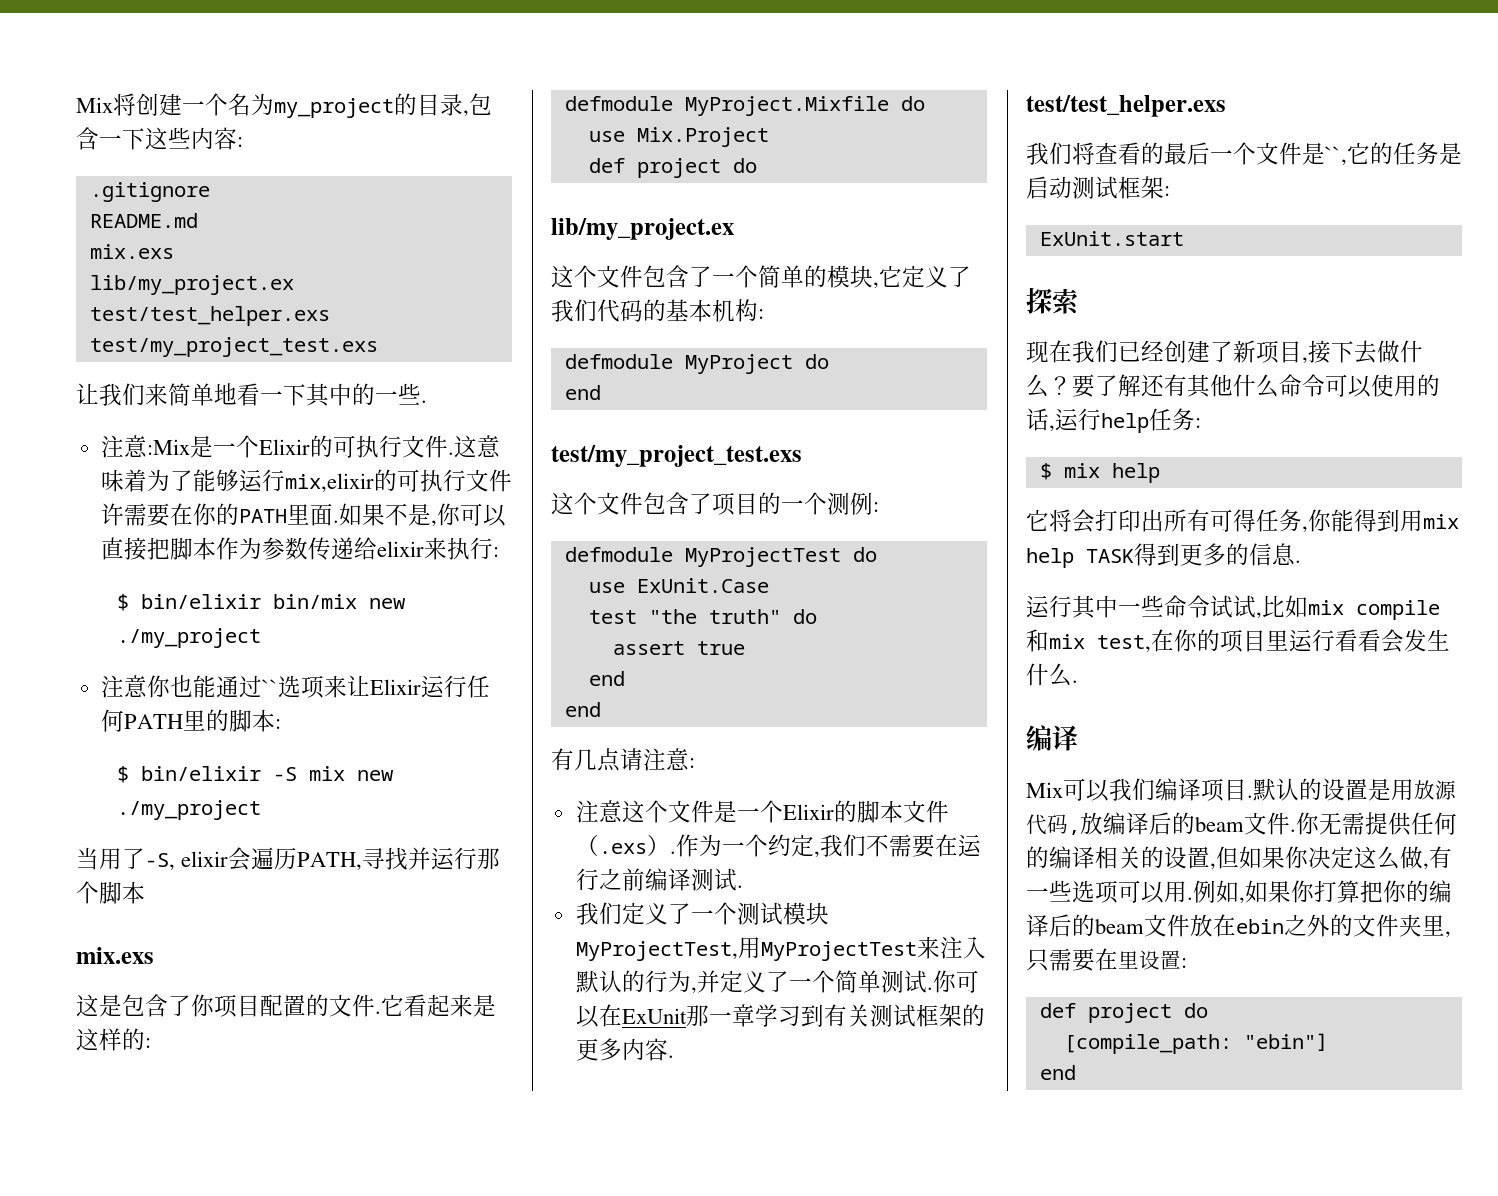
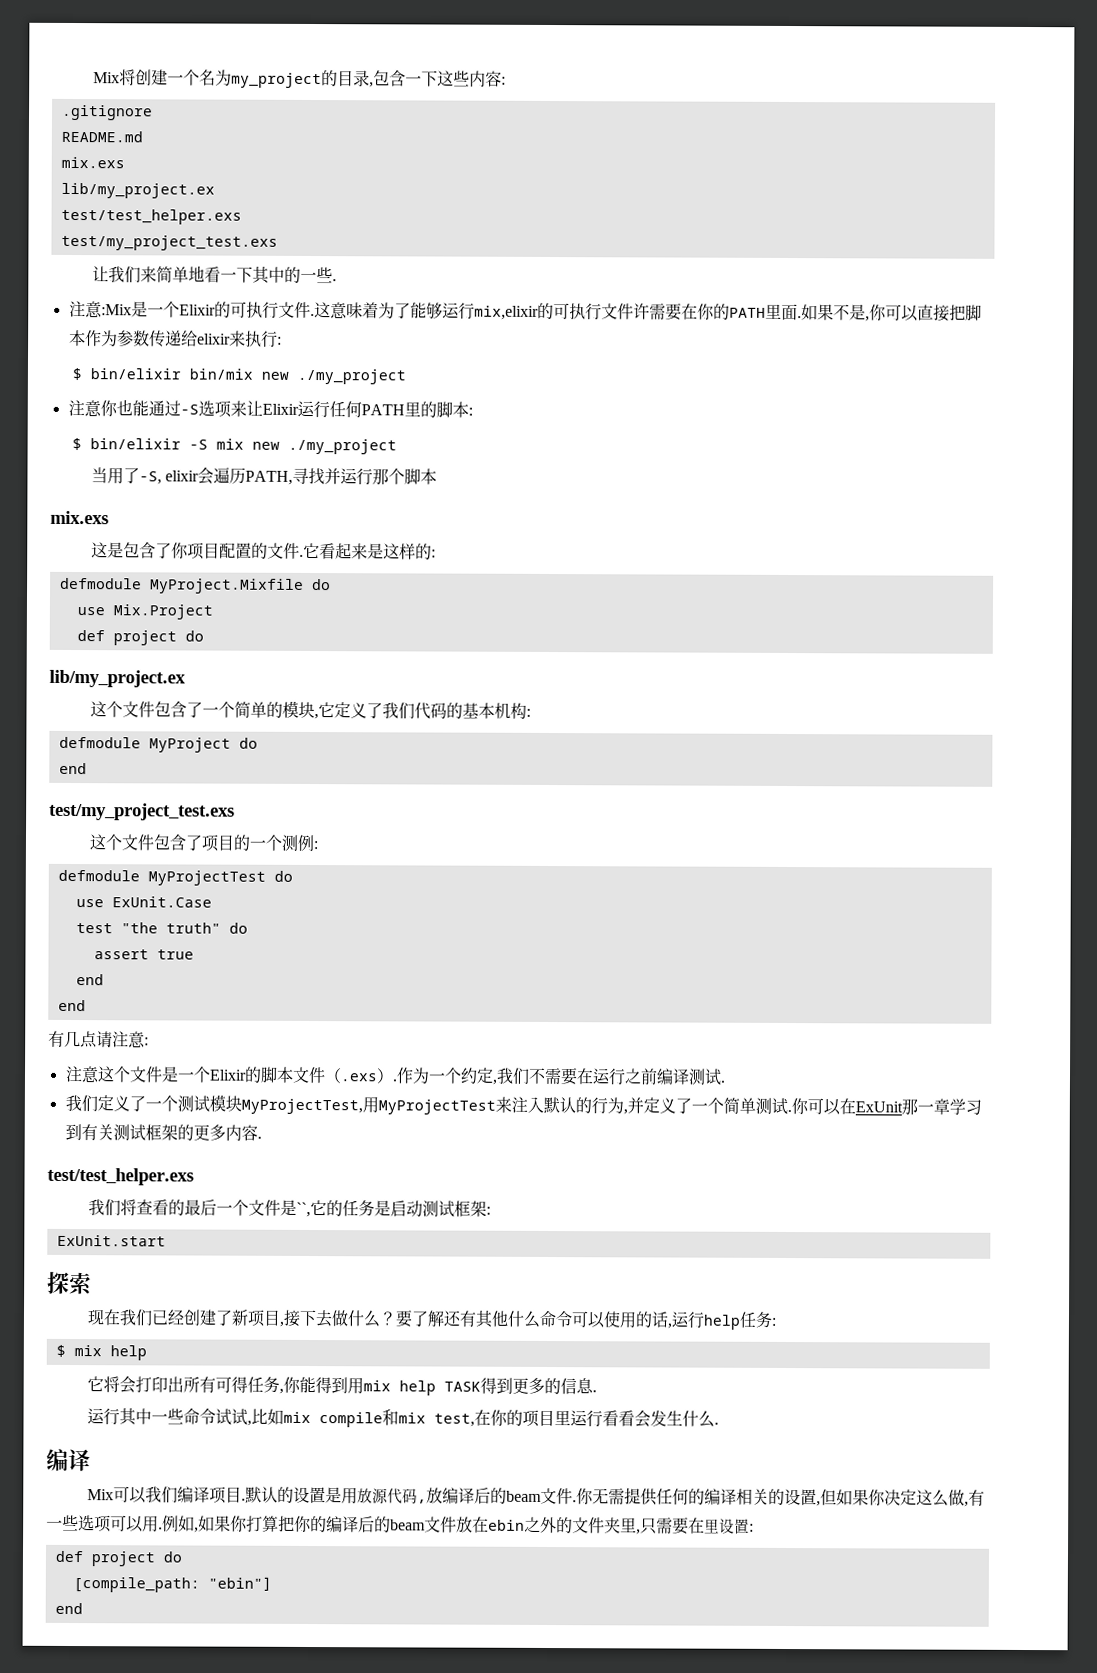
- 注意你也能通过``选项来让Elixir运行任何PATH里的脚本:
+ 注意你也能通过-S选项来让Elixir运行任何PATH里的脚本:

